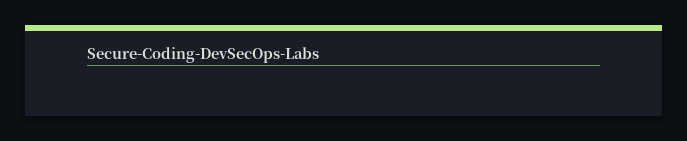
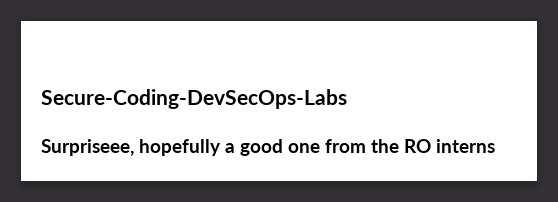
+ Surpriseee, hopefully a good one from the RO interns

